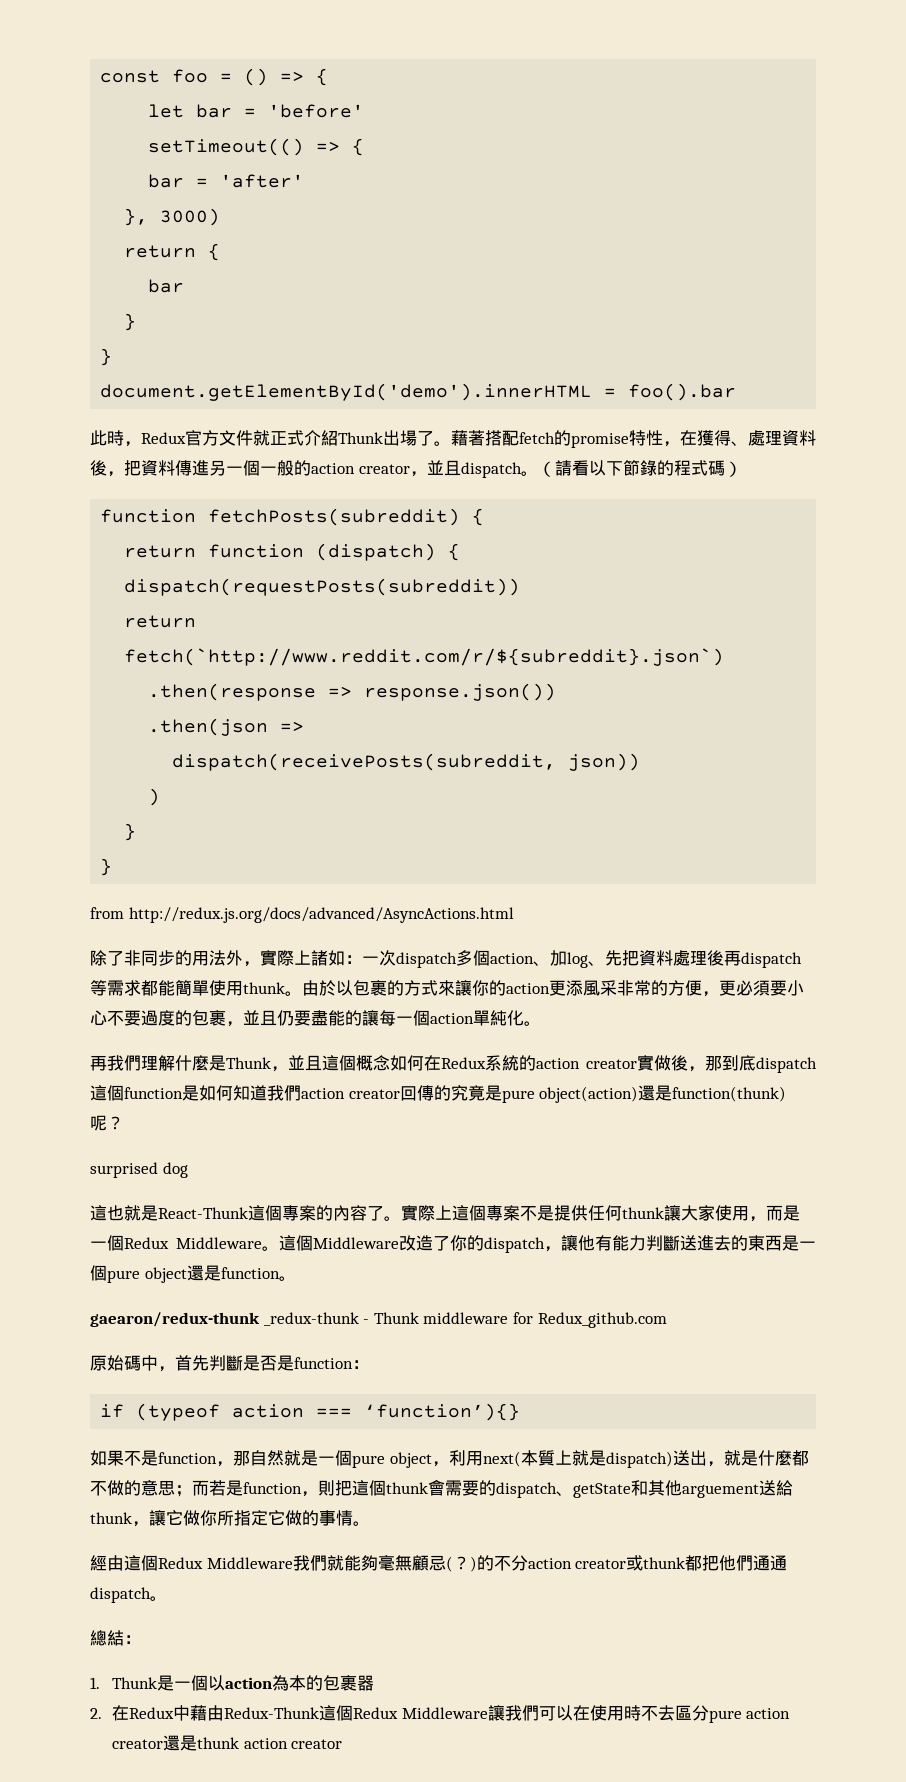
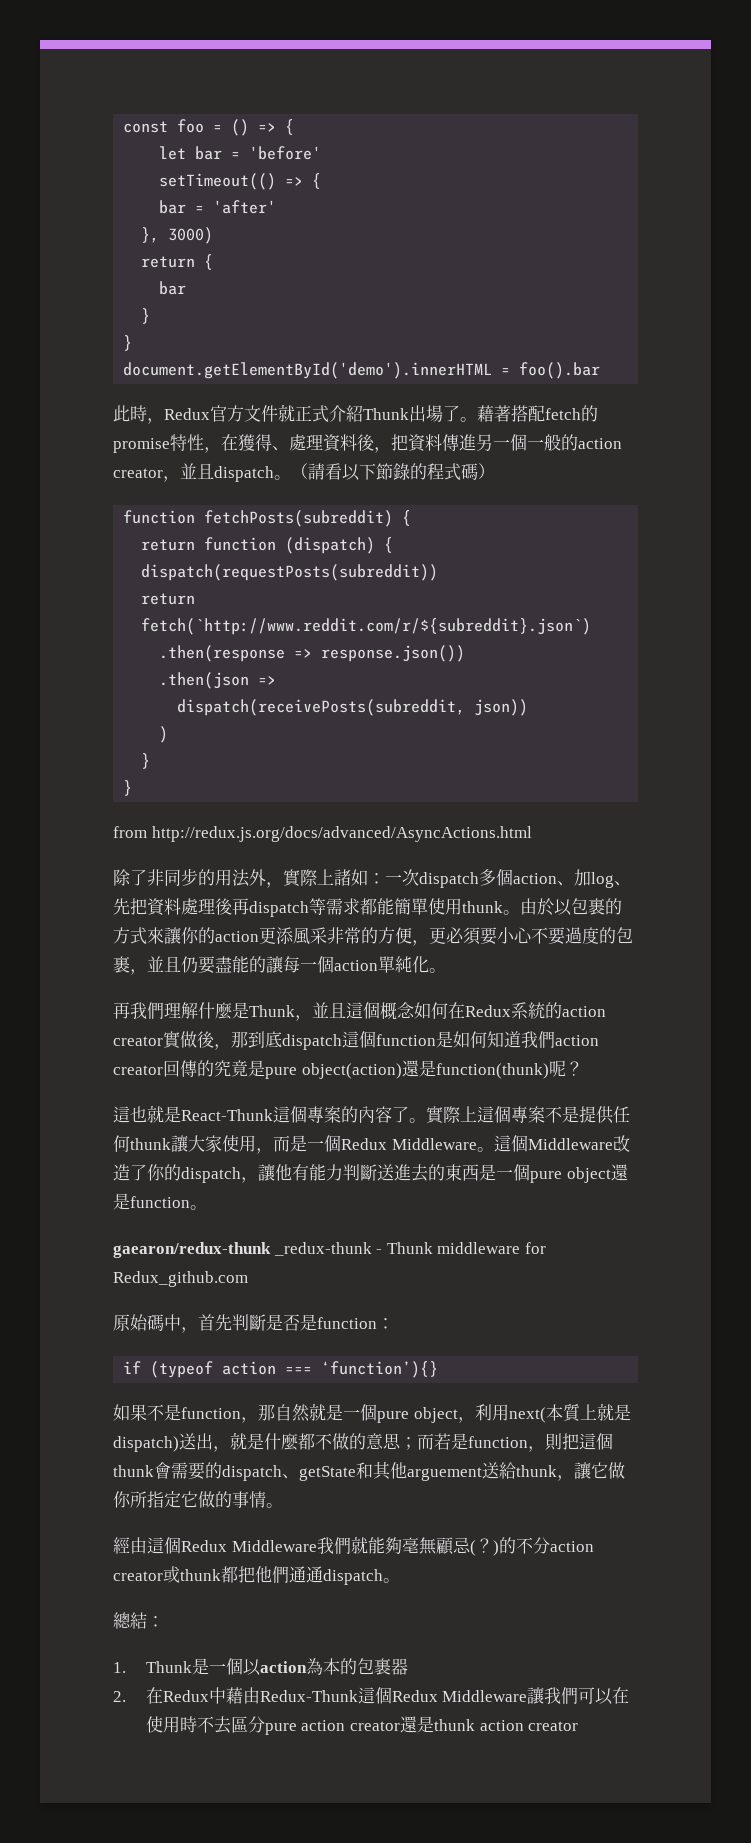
- surprised dog

